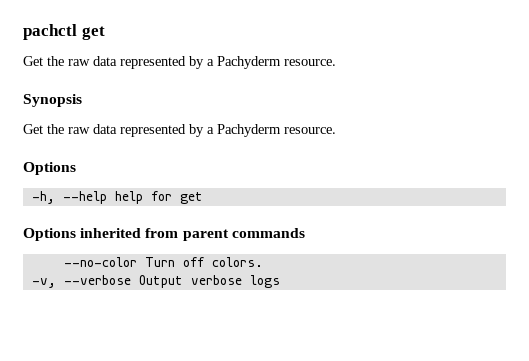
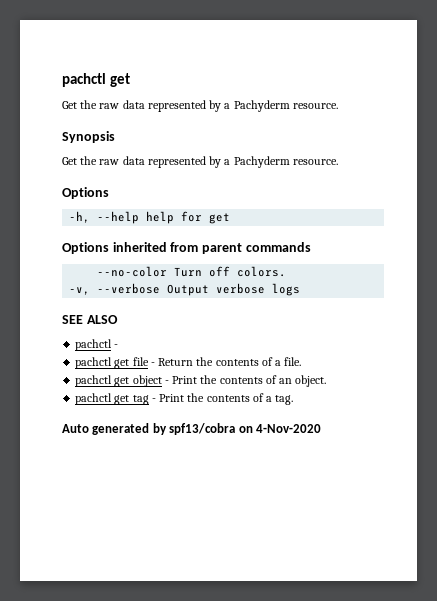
+ SEE ALSO
+ pachctl -
+ pachctl get file - Return the contents of a file.
+ pachctl get object - Print the contents of an object.
+ pachctl get tag - Print the contents of a tag.
+ Auto generated by spf13/cobra on 4-Nov-2020

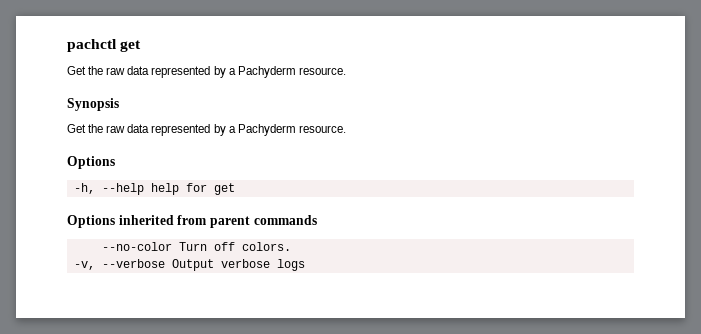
- SEE ALSO
- pachctl -
- pachctl get file - Return the contents of a file.
- pachctl get object - Print the contents of an object.
- pachctl get tag - Print the contents of a tag.
- Auto generated by spf13/cobra on 4-Nov-2020

